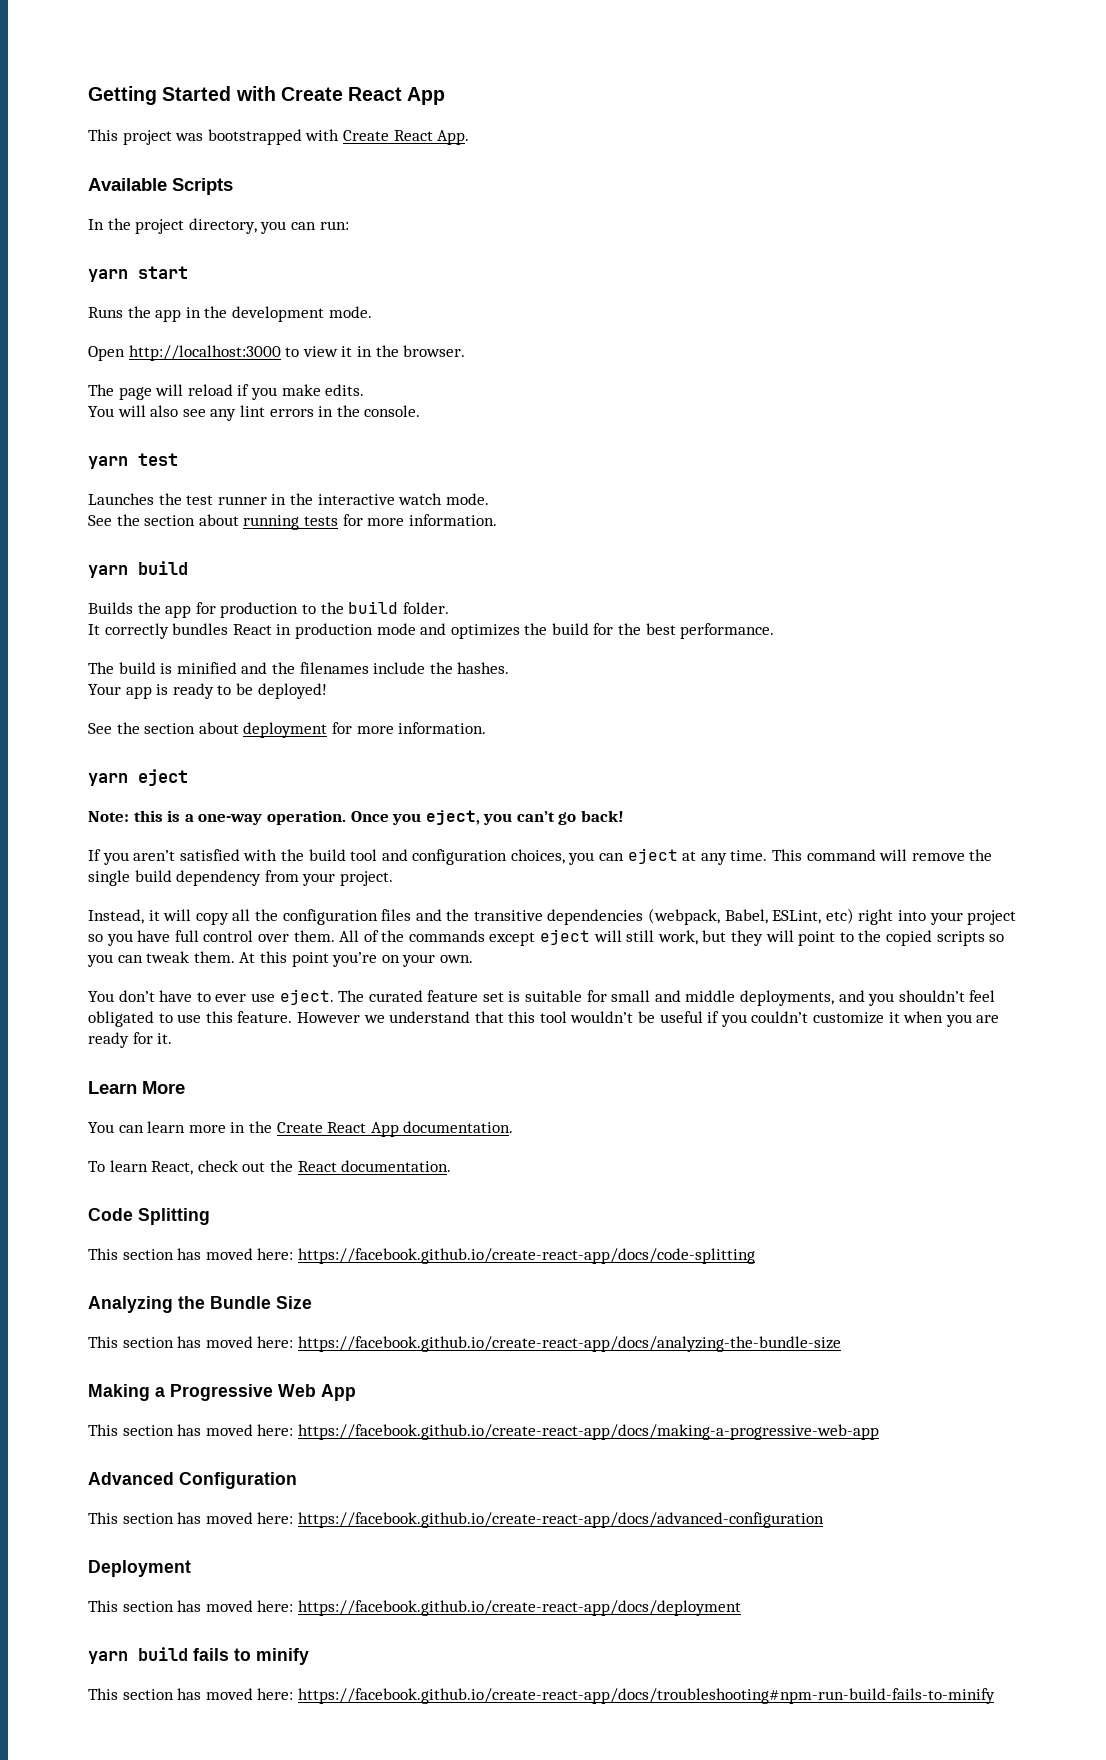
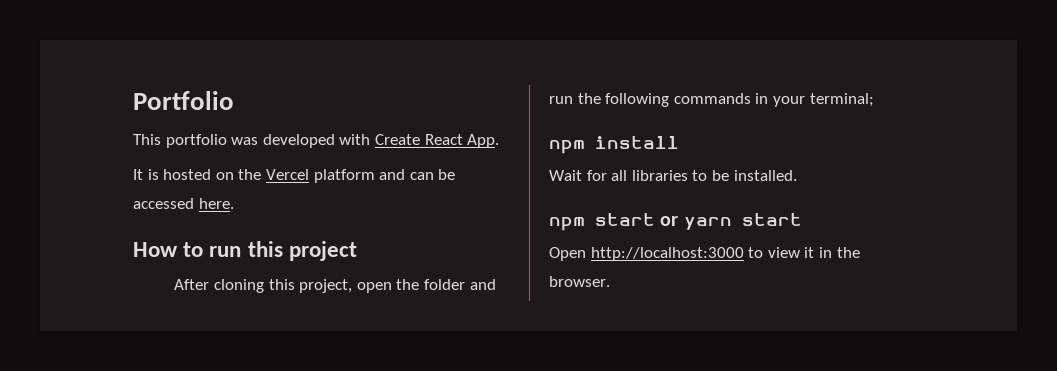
- Getting Started with Create React App
- This project was bootstrapped with Create React App.
- Available Scripts
- In the project directory, you can run:
- yarn start
- Runs the app in the development mode.
+ Portfolio
+ This portfolio was developed with Create React App.
+ It is hosted on the Vercel platform and can be accessed here.
+ How to run this project
+ After cloning this project, open the folder and run the following commands in your terminal;
+ npm install
+ Wait for all libraries to be installed.
+ npm start or yarn start
- The page will reload if you make edits.
- You will also see any lint errors in the console.
- yarn test
- Launches the test runner in the interactive watch mode.
- See the section about running tests for more information.
- yarn build
- Builds the app for production to the build folder.
- It correctly bundles React in production mode and optimizes the build for the best performance.
- The build is minified and the filenames include the hashes.
- Your app is ready to be deployed!
- See the section about deployment for more information.
- yarn eject
- Note: this is a one-way operation. Once you eject, you can’t go back!
- If you aren’t satisfied with the build tool and configuration choices, you can eject at any time. This command will remove the single build dependency from your project.
- Instead, it will copy all the configuration files and the transitive dependencies (webpack, Babel, ESLint, etc) right into your project so you have full control over them. All of the commands except eject will still work, but they will point to the copied scripts so you can tweak them. At this point you’re on your own.
- You don’t have to ever use eject. The curated feature set is suitable for small and middle deployments, and you shouldn’t feel obligated to use this feature. However we understand that this tool wouldn’t be useful if you couldn’t customize it when you are ready for it.
- Learn More
- You can learn more in the Create React App documentation.
- To learn React, check out the React documentation.
- Code Splitting
- This section has moved here: https://facebook.github.io/create-react-app/docs/code-splitting
- Analyzing the Bundle Size
- This section has moved here: https://facebook.github.io/create-react-app/docs/analyzing-the-bundle-size
- Making a Progressive Web App
- This section has moved here: https://facebook.github.io/create-react-app/docs/making-a-progressive-web-app
- Advanced Configuration
- This section has moved here: https://facebook.github.io/create-react-app/docs/advanced-configuration
- Deployment
- This section has moved here: https://facebook.github.io/create-react-app/docs/deployment
- yarn build fails to minify
- This section has moved here: https://facebook.github.io/create-react-app/docs/troubleshooting#npm-run-build-fails-to-minify

